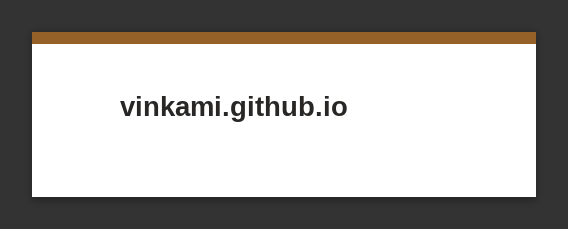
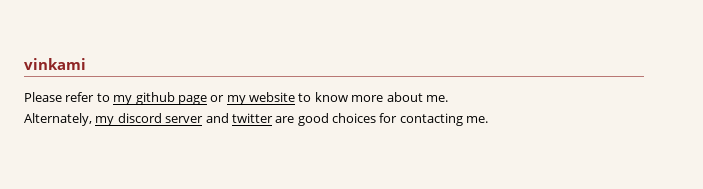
- vinkami.github.io
+ vinkami
+ Please refer to my github page or my website to know more about me.
+ Alternately, my discord server and twitter are good choices for contacting me.

